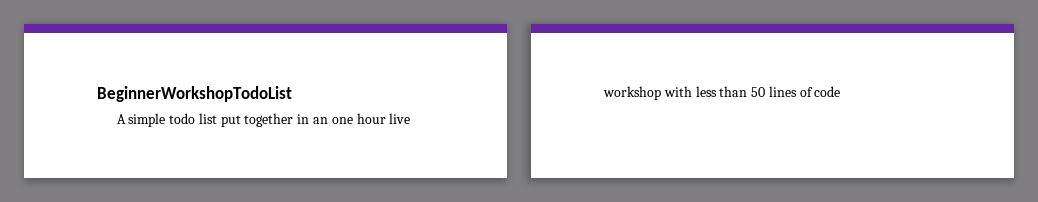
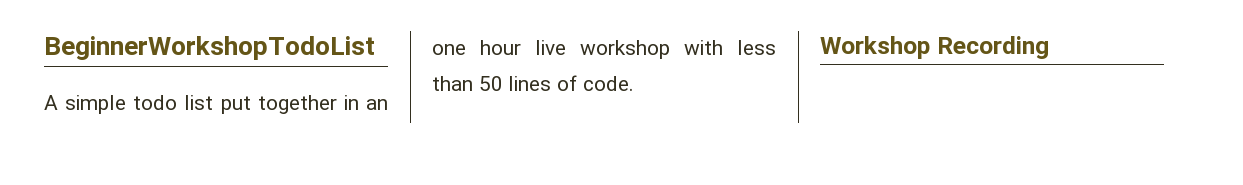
- A simple todo list put together in an one hour live workshop with less than 50 lines of code
+ A simple todo list put together in an one hour live workshop with less than 50 lines of code.
+ Workshop Recording

